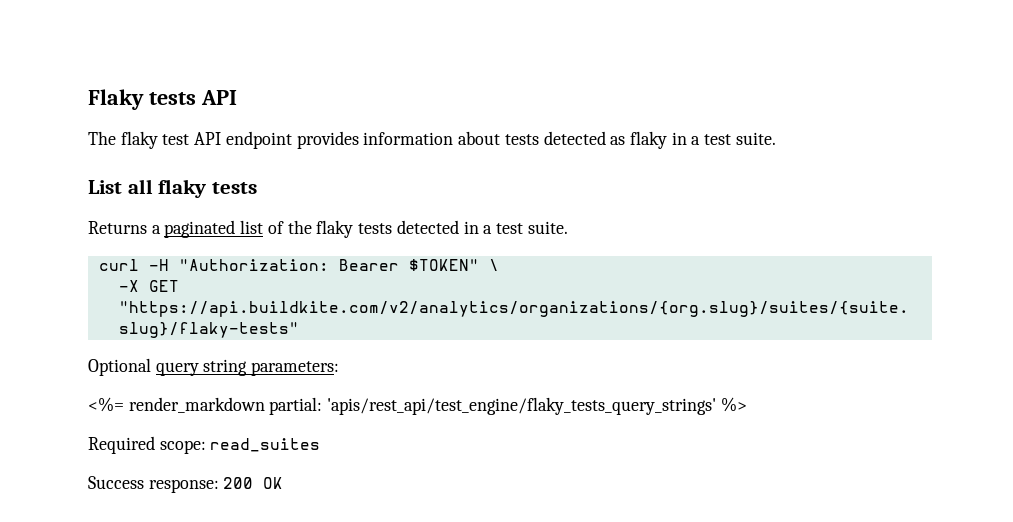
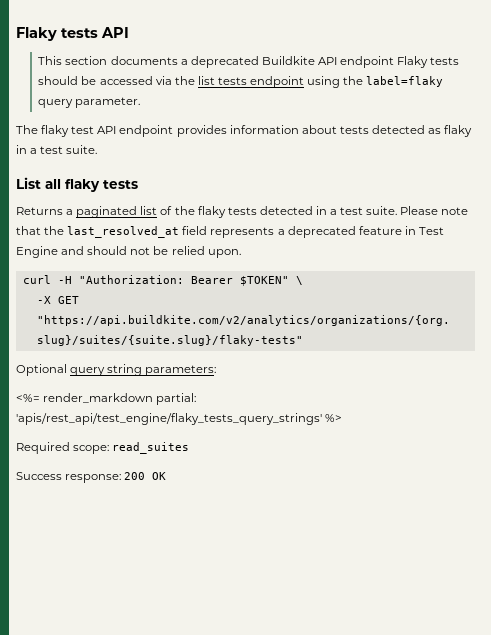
+ This section documents a deprecated Buildkite API endpoint Flaky tests should be accessed via the list tests endpoint using the label=flaky query parameter.
+ Please note that the last_resolved_at field represents a deprecated feature in Test Engine and should not be relied upon.

